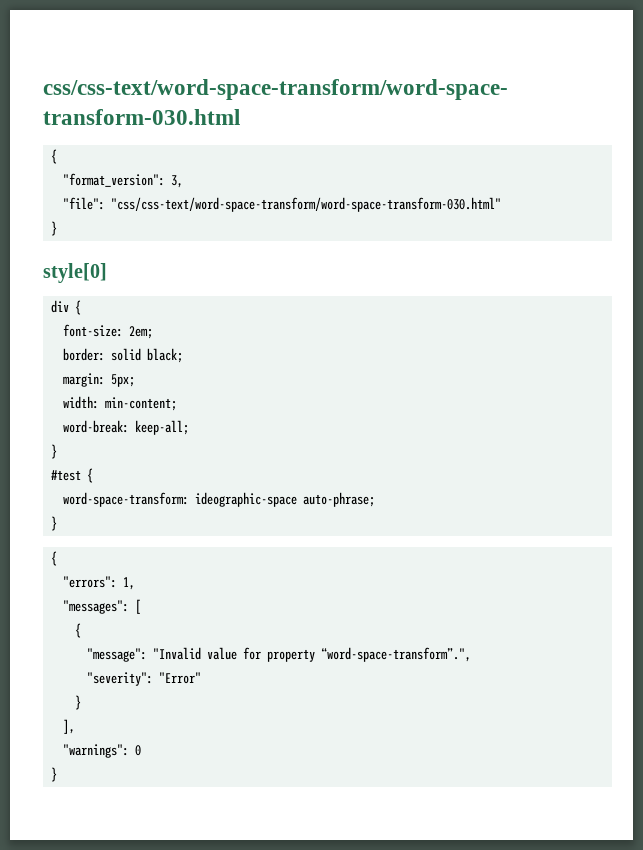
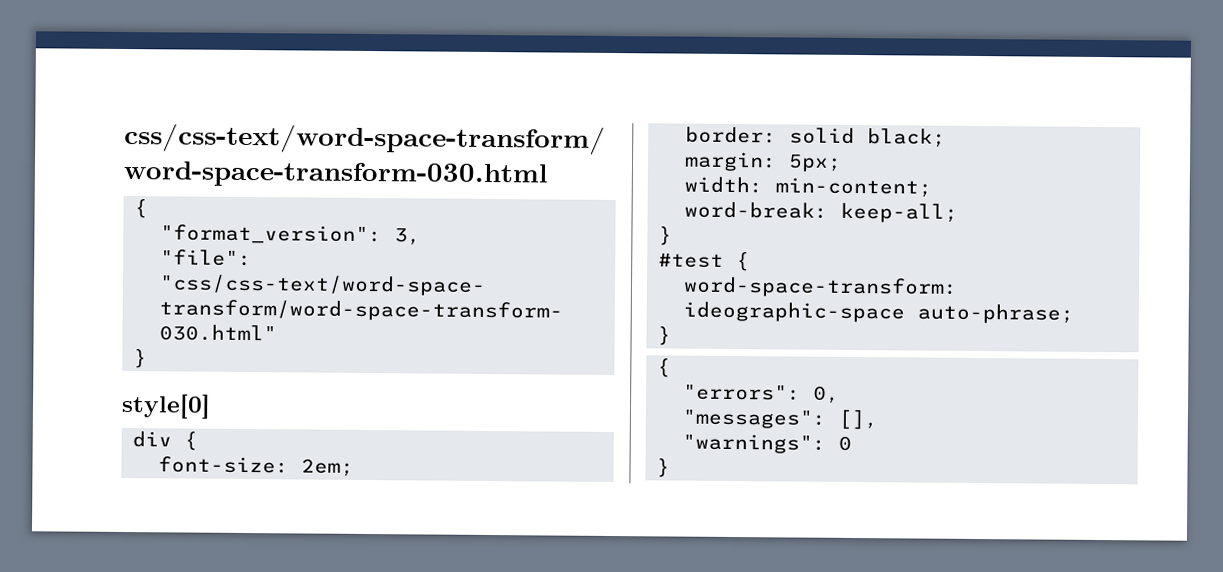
- "errors": 1,
+ "errors": 0,
- "messages": [
- {
- "message": "Invalid value for property “word-space-transform”.",
- "severity": "Error"
- }
- ],
+ "messages": [],

